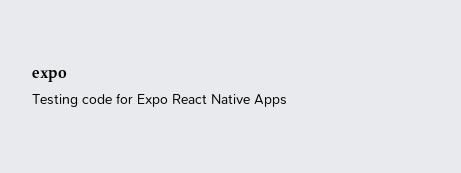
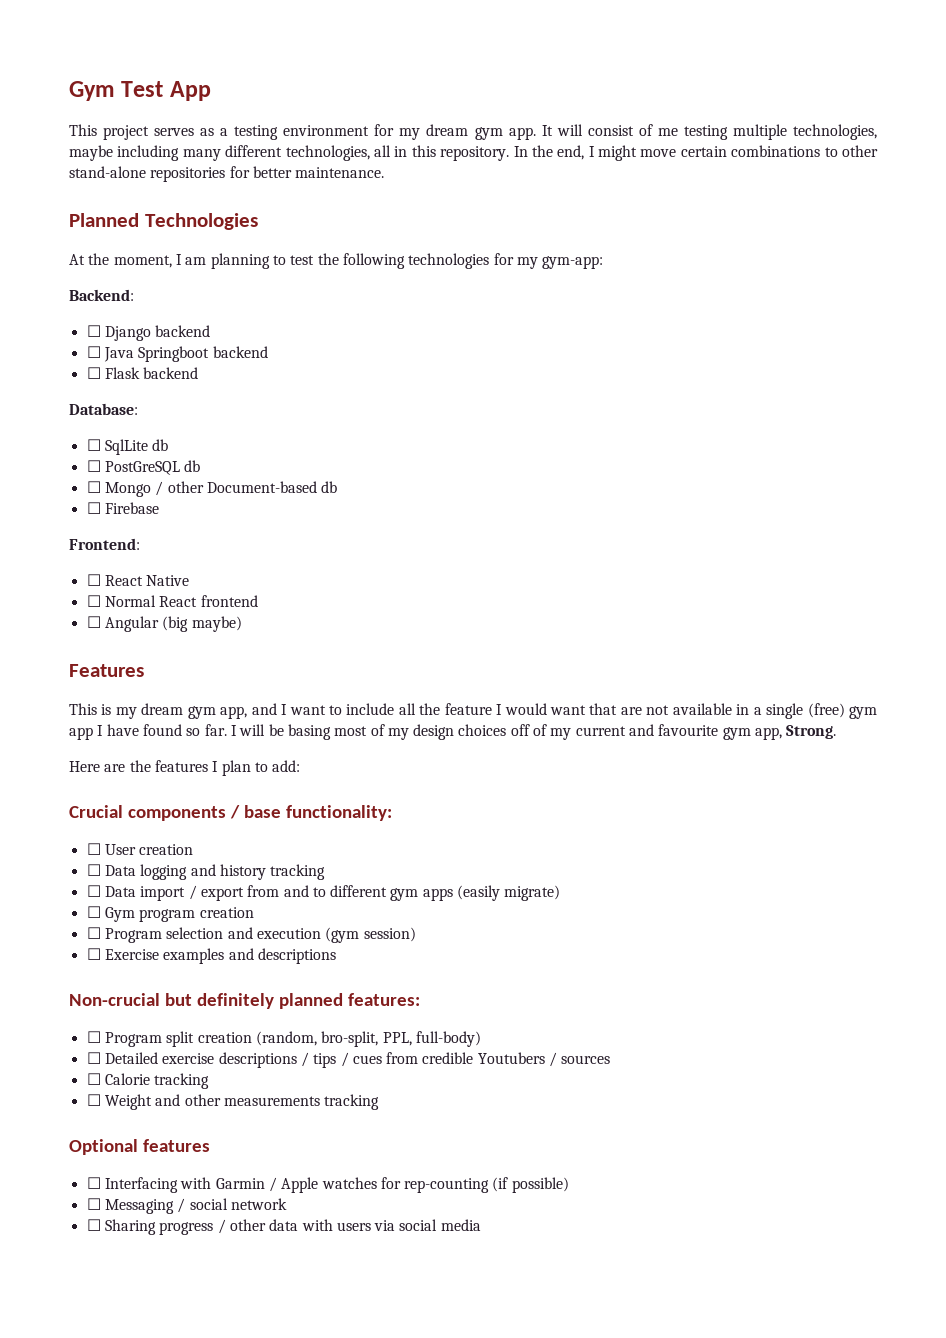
- expo
- Testing code for Expo React Native Apps
+ Gym Test App
+ This project serves as a testing environment for my dream gym app. It will consist of me testing multiple technologies, maybe including many different technologies, all in this repository. In the end, I might move certain combinations to other stand-alone repositories for better maintenance.
+ Planned Technologies
+ At the moment, I am planning to test the following technologies for my gym-app:
+ Backend:
+ ☐ Django backend
+ ☐ Java Springboot backend
+ ☐ Flask backend
+ Database:
+ ☐ SqlLite db
+ ☐ PostGreSQL db
+ ☐ Mongo / other Document-based db
+ ☐ Firebase
+ Frontend:
+ ☐ React Native
+ ☐ Normal React frontend
+ ☐ Angular (big maybe)
+ Features
+ This is my dream gym app, and I want to include all the feature I would want that are not available in a single (free) gym app I have found so far. I will be basing most of my design choices off of my current and favourite gym app, Strong.
+ Here are the features I plan to add:
+ Crucial components / base functionality:
+ ☐ User creation
+ ☐ Data logging and history tracking
+ ☐ Data import / export from and to different gym apps (easily migrate)
+ ☐ Gym program creation
+ ☐ Program selection and execution (gym session)
+ ☐ Exercise examples and descriptions
+ Non-crucial but definitely planned features:
+ ☐ Program split creation (random, bro-split, PPL, full-body)
+ ☐ Detailed exercise descriptions / tips / cues from credible Youtubers / sources
+ ☐ Calorie tracking
+ ☐ Weight and other measurements tracking
+ Optional features
+ ☐ Interfacing with Garmin / Apple watches for rep-counting (if possible)
+ ☐ Messaging / social network
+ ☐ Sharing progress / other data with users via social media

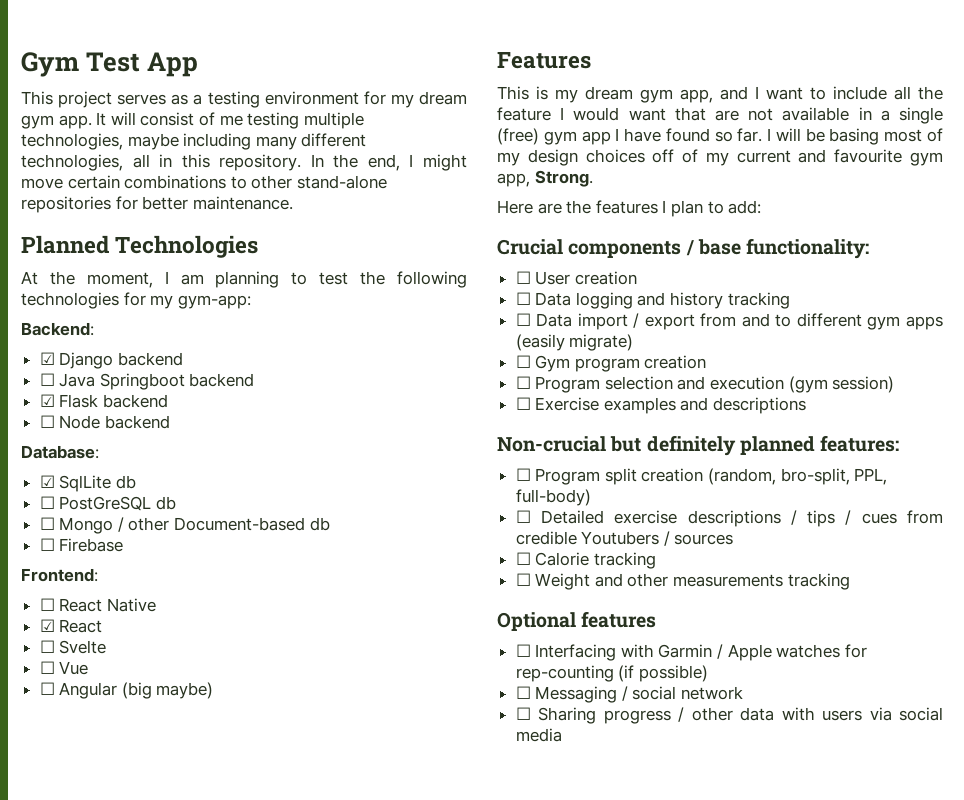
- ☐ Django backend
+ ☑ Django backend
- ☐ Flask backend
+ ☑ Flask backend
+ ☐ Node backend
- ☐ SqlLite db
+ ☑ SqlLite db
- ☐ Normal React frontend
+ ☑ React
+ ☐ Svelte
+ ☐ Vue

